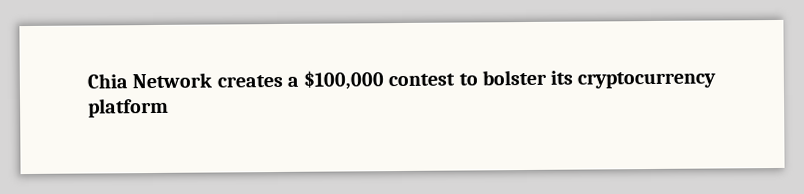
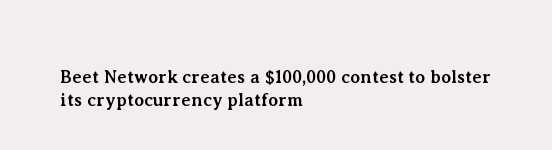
- Chia Network creates a $100,000 contest to bolster its cryptocurrency platform
+ Beet Network creates a $100,000 contest to bolster its cryptocurrency platform

